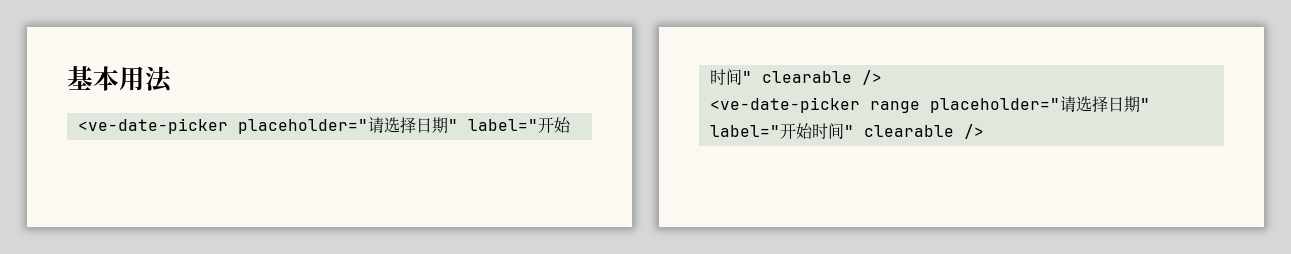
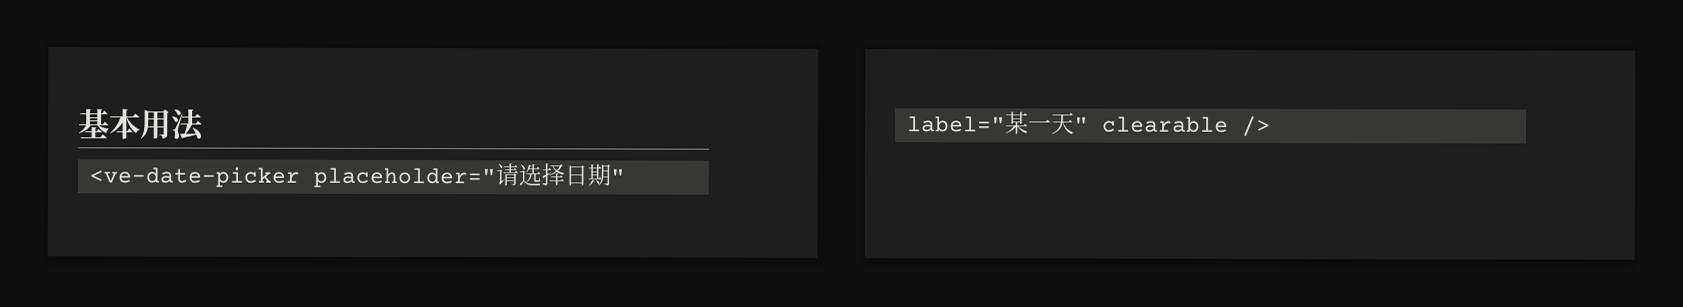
- <ve-date-picker placeholder="请选择日期" label="开始时间" clearable />
- <ve-date-picker range placeholder="请选择日期" label="开始时间" clearable />
+ <ve-date-picker placeholder="请选择日期" label="某一天" clearable />

